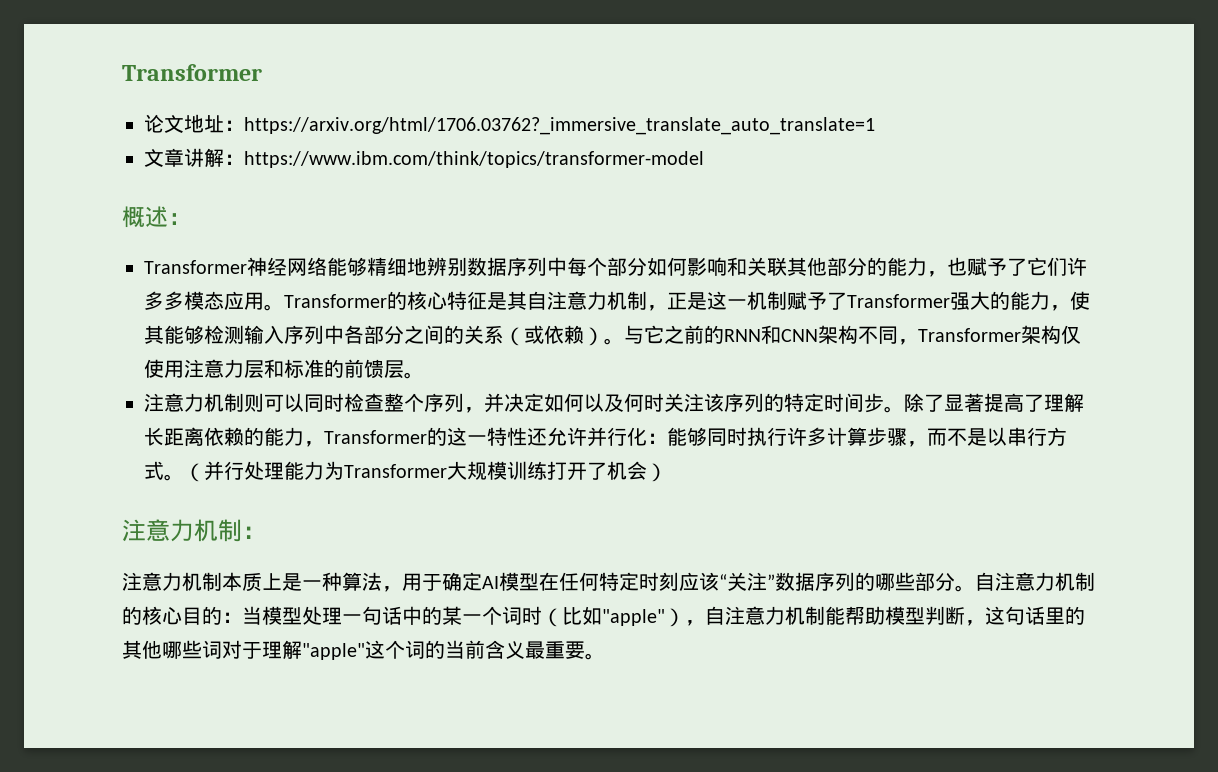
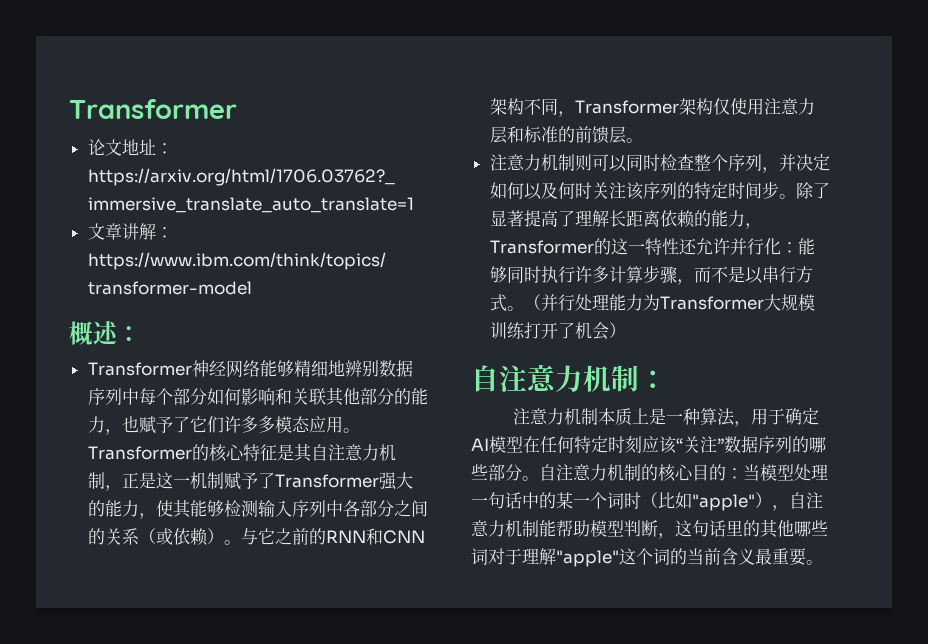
- 注意力机制：
+ 自注意力机制：

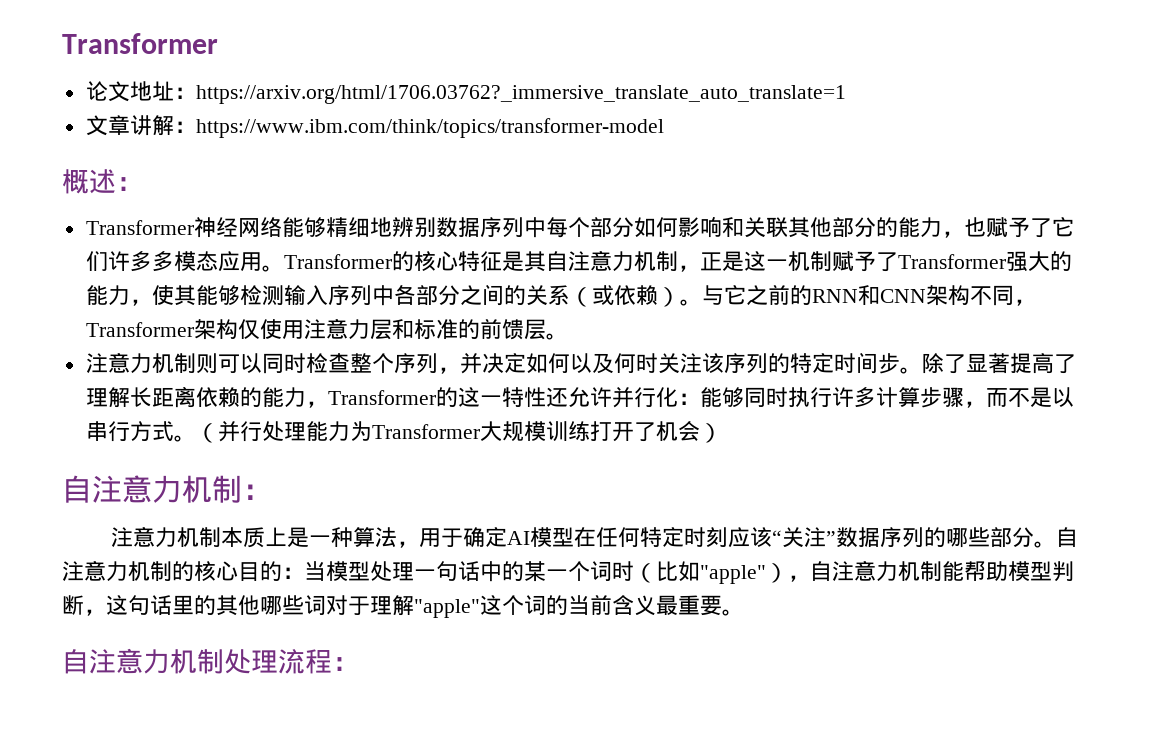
+ 自注意力机制处理流程：

